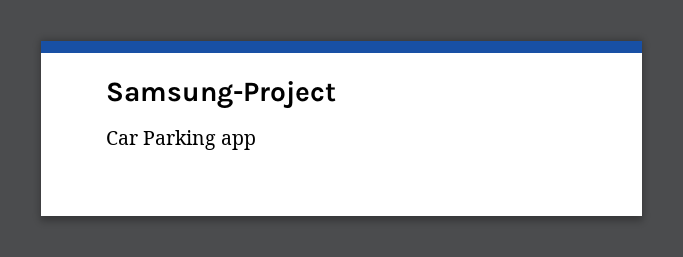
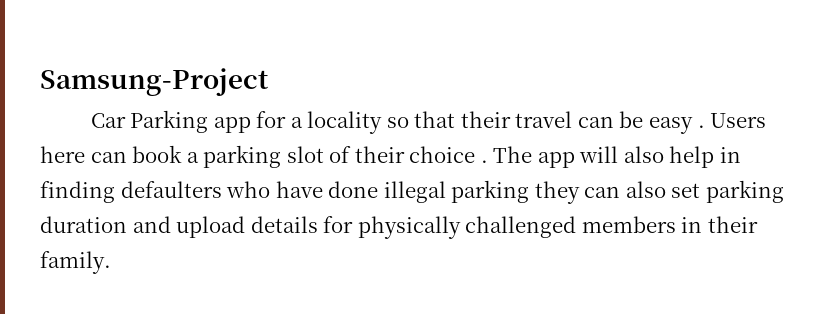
- Car Parking app
+ Car Parking app for a locality so that their travel can be easy . Users here can book a parking slot of their choice . The app will also help in finding defaulters who have done illegal parking they can also set parking duration and upload details for physically challenged members in their family.

